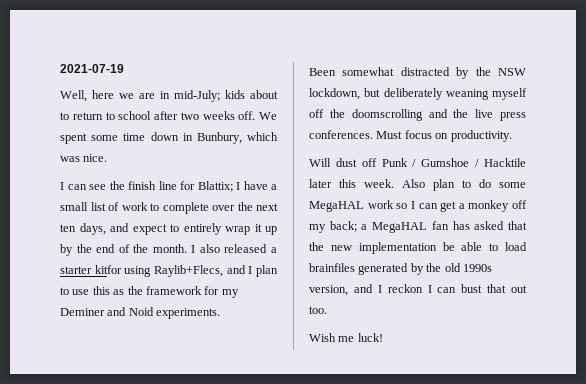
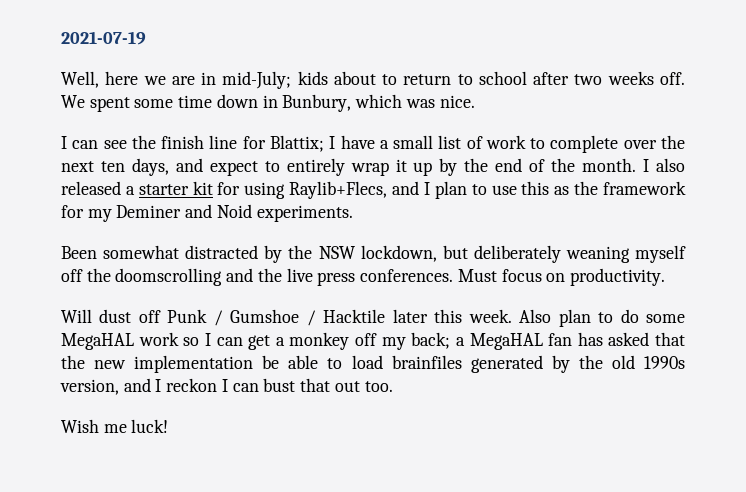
- I also released a starter kitfor using Raylib+Flecs, and I plan to use this as the framework for my Deminer and Noid experiments.
+ I also released a starter kit for using Raylib+Flecs, and I plan to use this as the framework for my Deminer and Noid experiments.

